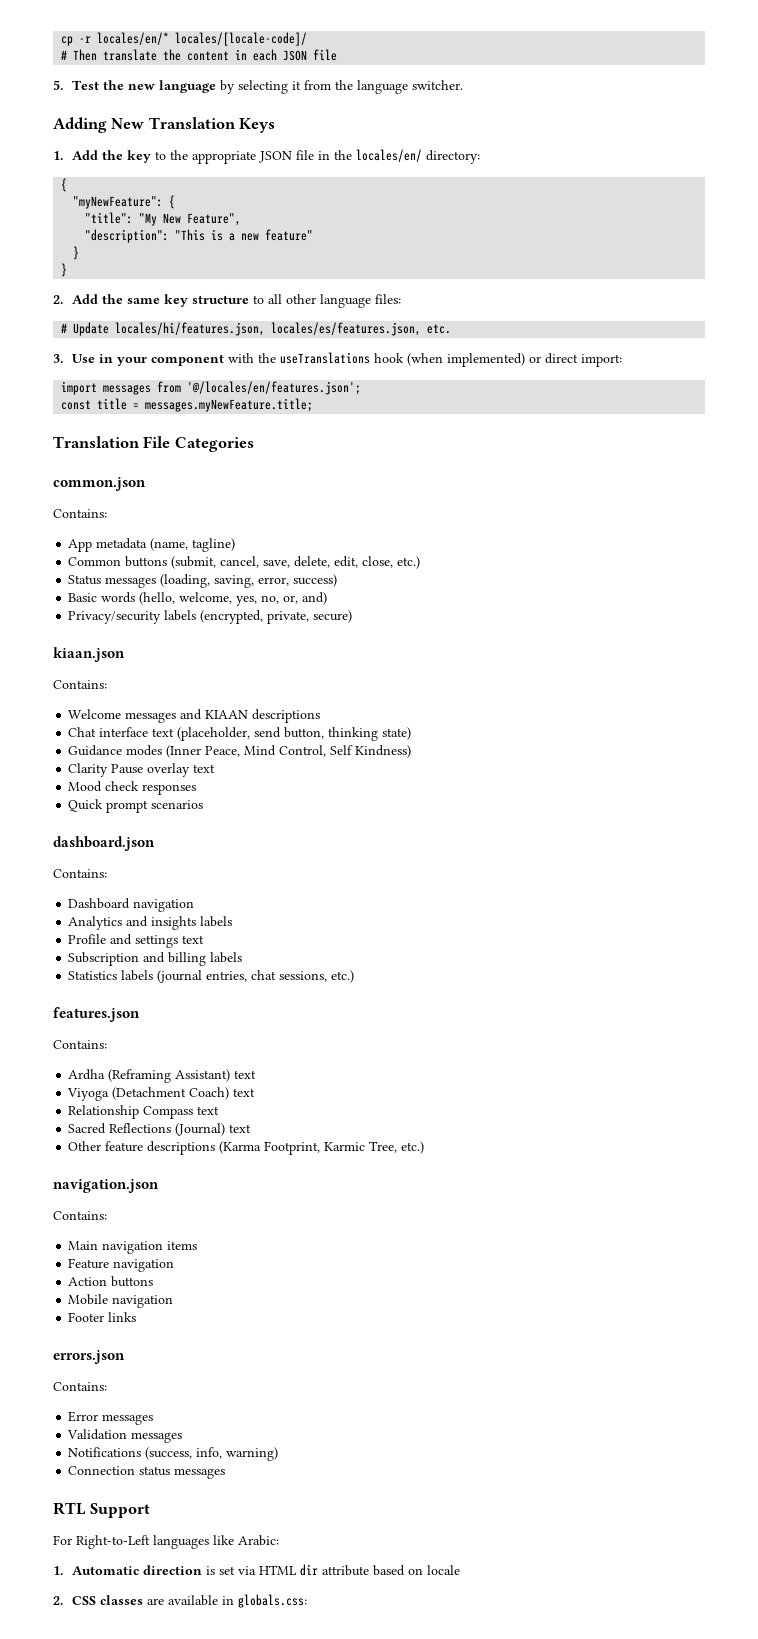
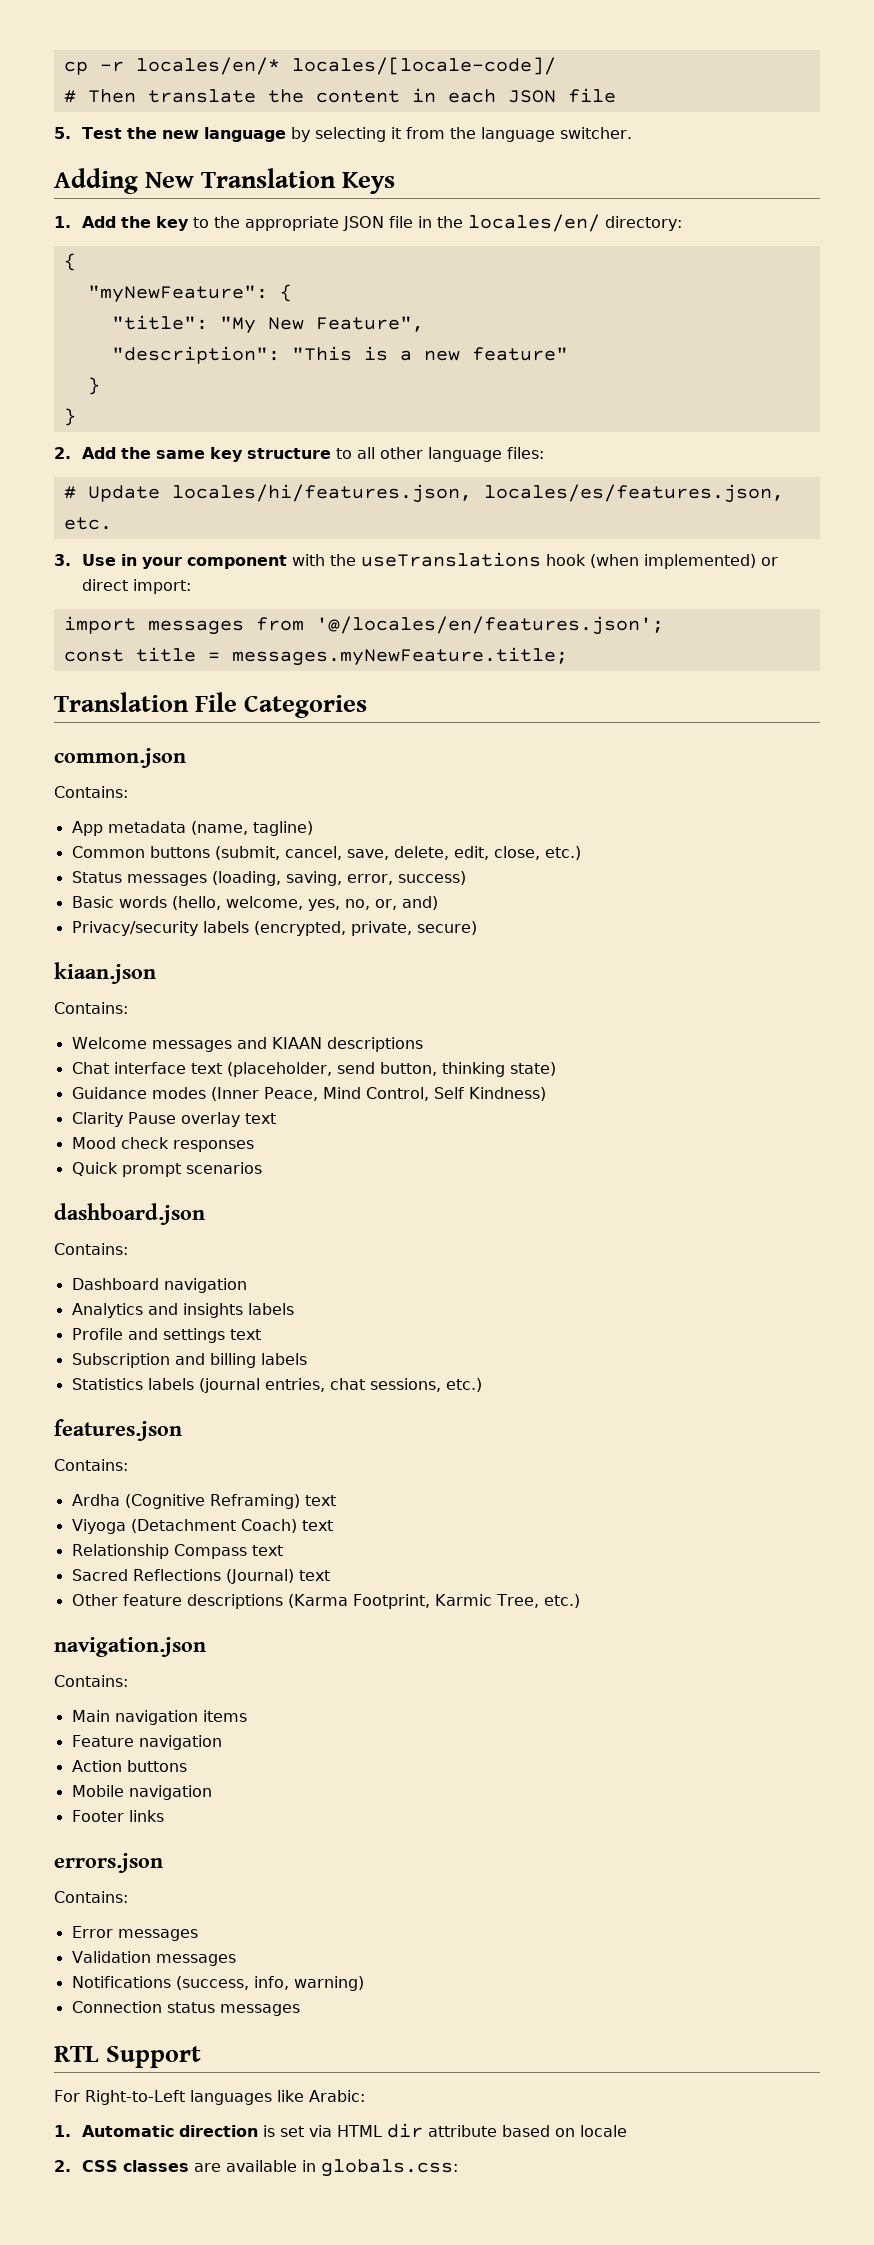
- Ardha (Reframing Assistant) text
+ Ardha (Cognitive Reframing) text

